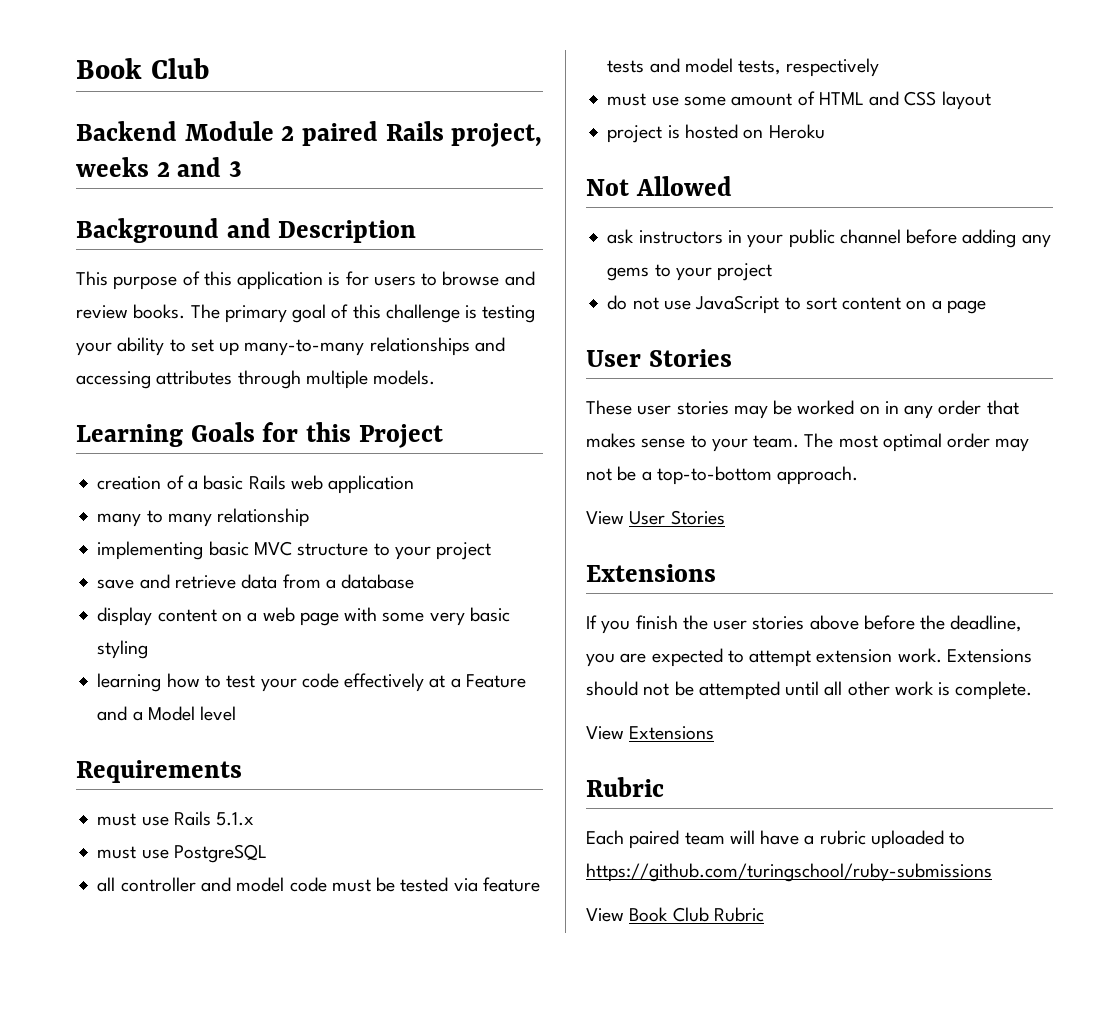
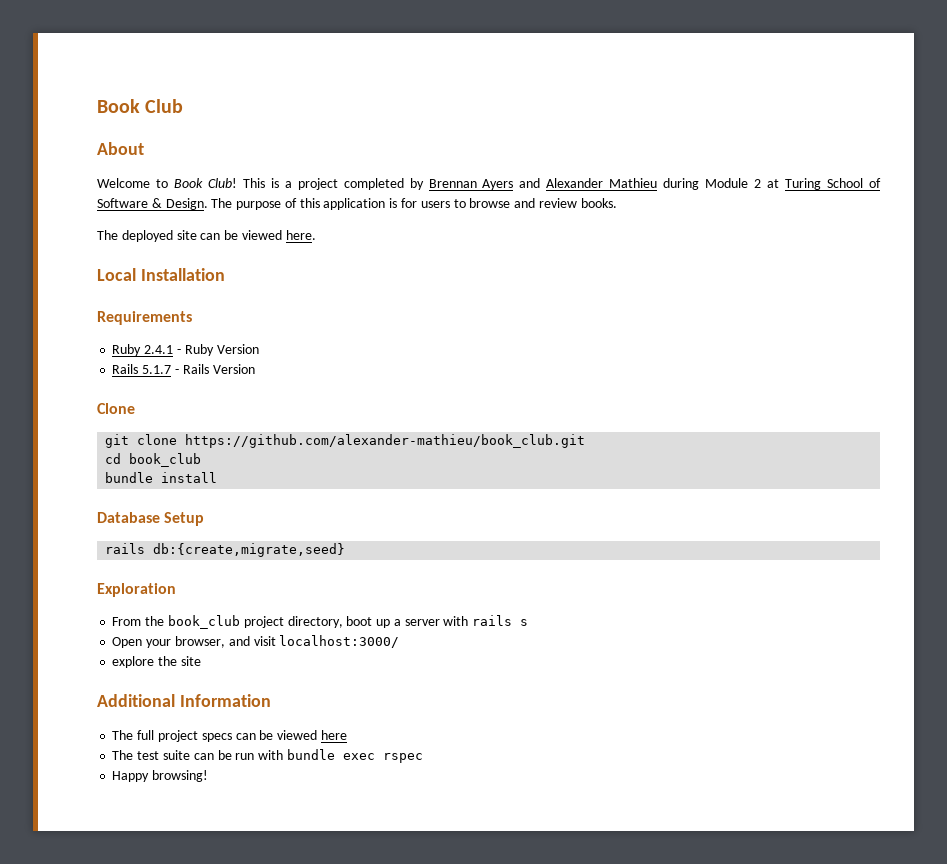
- Backend Module 2 paired Rails project, weeks 2 and 3
- Background and Description
- This purpose of this application is for users to browse and review books. The primary goal of this challenge is testing your ability to set up many-to-many relationships and accessing attributes through multiple models.
- Learning Goals for this Project
- creation of a basic Rails web application
- many to many relationship
- implementing basic MVC structure to your project
- save and retrieve data from a database
- display content on a web page with some very basic styling
- learning how to test your code effectively at a Feature and a Model level
+ About
+ Welcome to Book Club! This is a project completed by Brennan Ayers and Alexander Mathieu during Module 2 at Turing School of Software & Design. The purpose of this application is for users to browse and review books.
+ The deployed site can be viewed here.
+ Local Installation
  Requirements
- must use Rails 5.1.x
- must use PostgreSQL
- all controller and model code must be tested via feature tests and model tests, respectively
- must use some amount of HTML and CSS layout
- project is hosted on Heroku
- Not Allowed
- ask instructors in your public channel before adding any gems to your project
- do not use JavaScript to sort content on a page
- User Stories
- These user stories may be worked on in any order that makes sense to your team. The most optimal order may not be a top-to-bottom approach.
- View User Stories
- Extensions
- If you finish the user stories above before the deadline, you are expected to attempt extension work. Extensions should not be attempted until all other work is complete.
- View Extensions
- Rubric
- Each paired team will have a rubric uploaded to https://github.com/turingschool/ruby-submissions
- View Book Club Rubric
+ Ruby 2.4.1 - Ruby Version
+ Rails 5.1.7 - Rails Version
+ Clone
+ git clone https://github.com/alexander-mathieu/book_club.git
+ cd book_club
+ bundle install
+ Database Setup
+ rails db:{create,migrate,seed}
+ Exploration
+ From the book_club project directory, boot up a server with rails s
+ Open your browser, and visit localhost:3000/
+ explore the site
+ Additional Information
+ The full project specs can be viewed here
+ The test suite can be run with bundle exec rspec
+ Happy browsing!

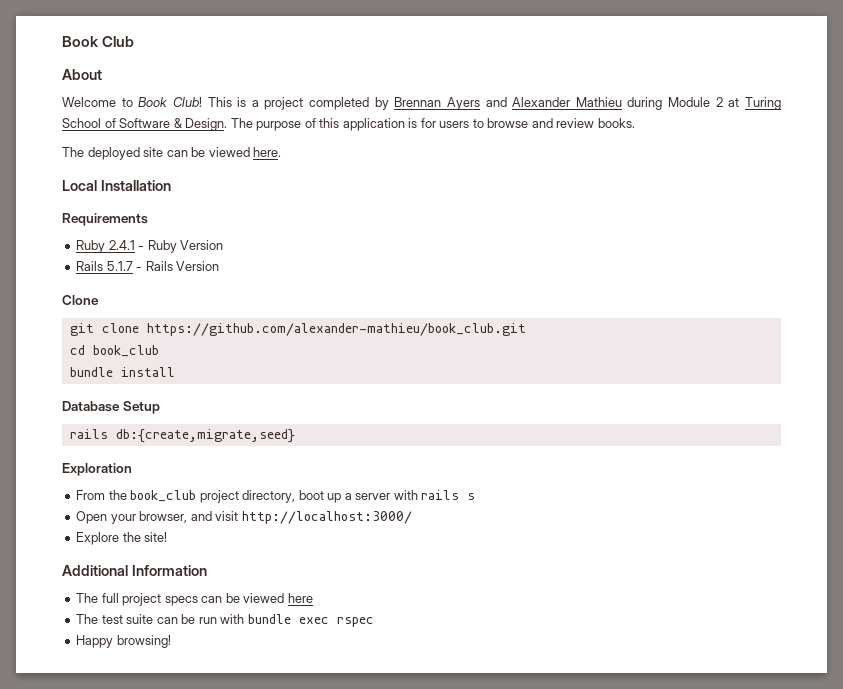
- Open your browser, and visit localhost:3000/
- explore the site
+ Open your browser, and visit http://localhost:3000/
+ Explore the site!

